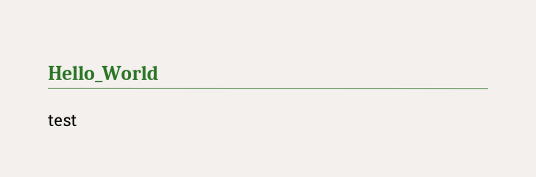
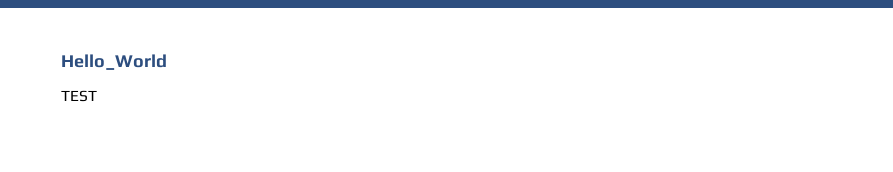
- test
+ TEST

